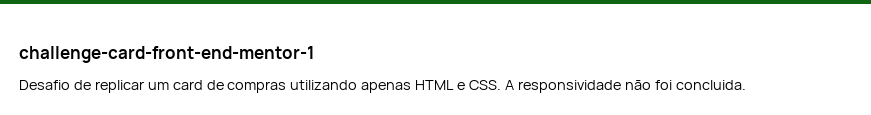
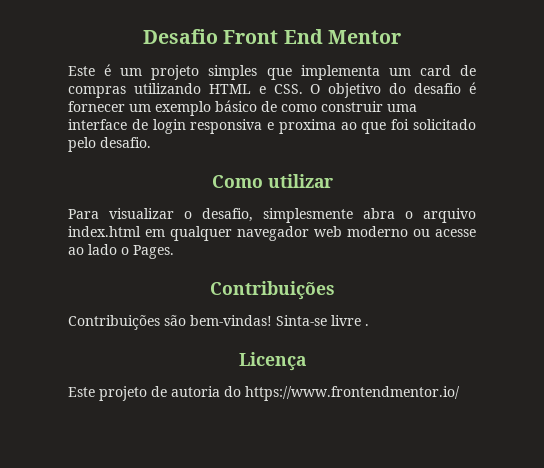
- challenge-card-front-end-mentor-1
- Desafio de replicar um card de compras utilizando apenas HTML e CSS. A responsividade não foi concluida.
+ Desafio Front End Mentor
+ Este é um projeto simples que implementa um card de compras utilizando HTML e CSS. O objetivo do desafio é fornecer um exemplo básico de como construir uma interface de login responsiva e proxima ao que foi solicitado pelo desafio.
+ Como utilizar
+ Para visualizar o desafio, simplesmente abra o arquivo index.html em qualquer navegador web moderno ou acesse ao lado o Pages.
+ Contribuições
+ Contribuições são bem-vindas! Sinta-se livre .
+ Licença
+ Este projeto de autoria do https://www.frontendmentor.io/

